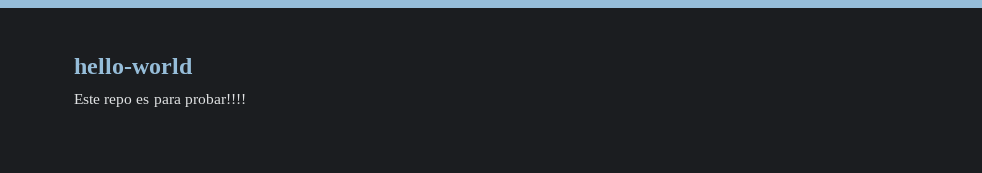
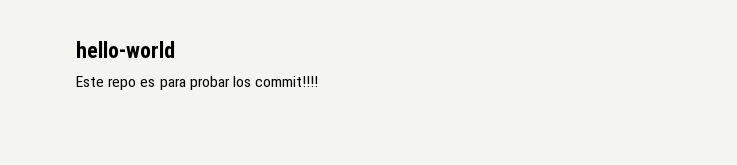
- Este repo es para probar!!!!
+ Este repo es para probar los commit!!!!

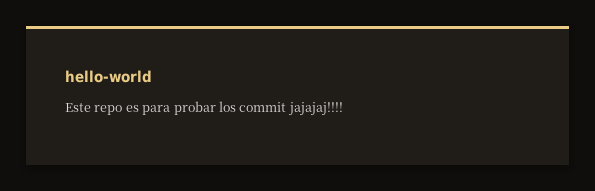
- Este repo es para probar los commit!!!!
+ Este repo es para probar los commit jajajaj!!!!

